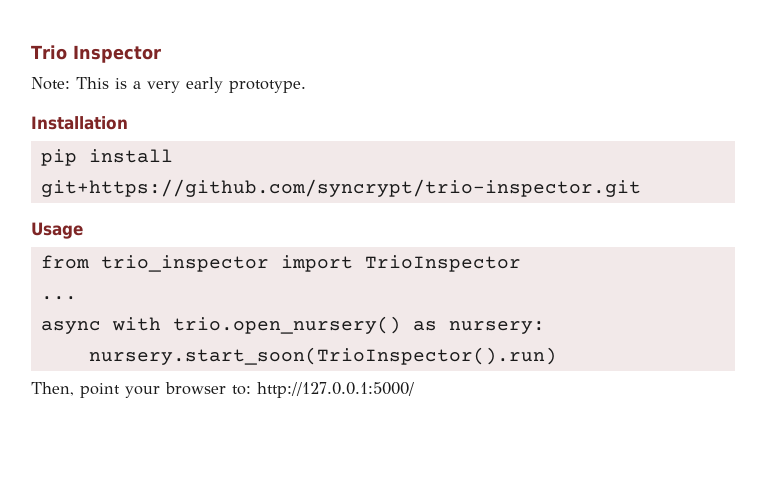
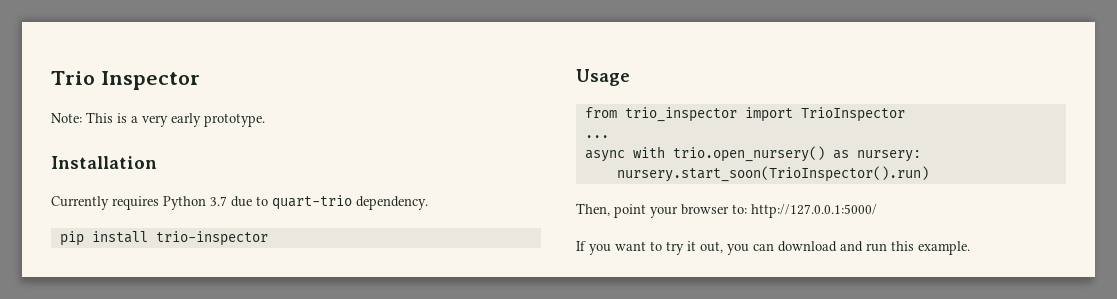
+ Currently requires Python 3.7 due to quart-trio dependency.
- pip install git+https://github.com/syncrypt/trio-inspector.git
+ pip install trio-inspector
+ If you want to try it out, you can download and run this example.

